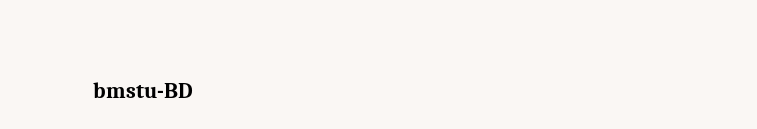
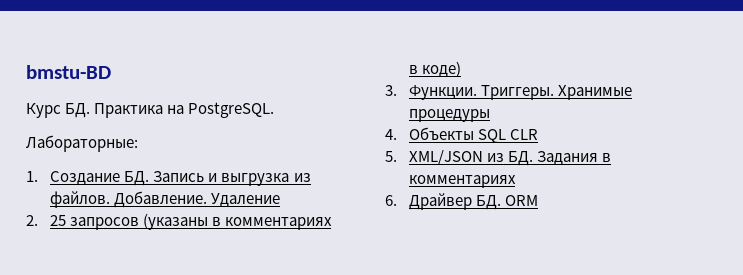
+ Курс БД. Практика на PostgreSQL.
+ Лабораторные:
+ 1. Создание БД. Запись и выгрузка из файлов. Добавление. Удаление
+ 2. 25 запросов (указаны в комментариях в коде)
+ 3. Функции. Триггеры. Хранимые процедуры
+ 4. Объекты SQL CLR
+ 5. XML/JSON из БД. Задания в комментариях
+ 6. Драйвер БД. ORM

